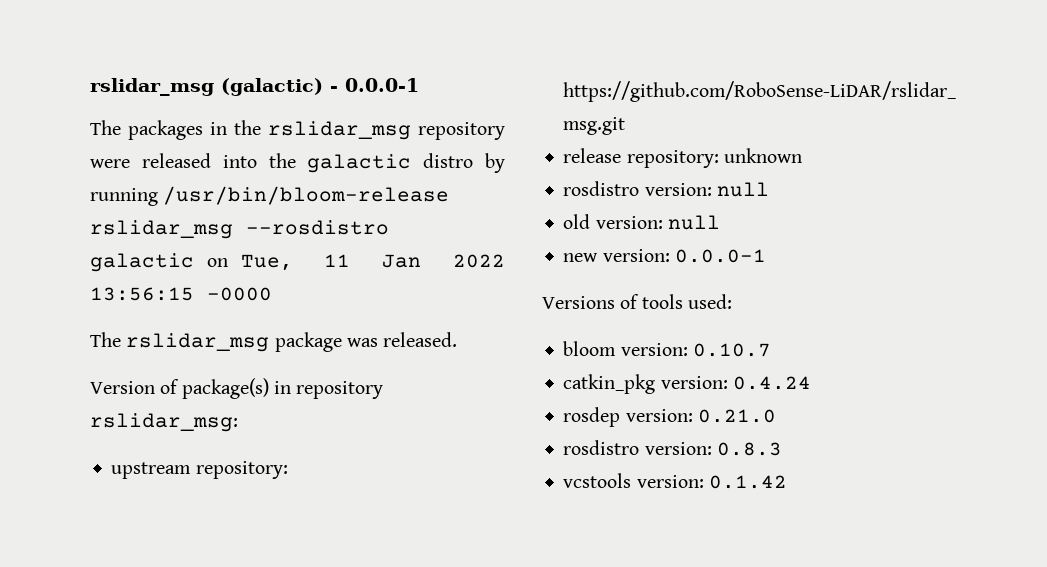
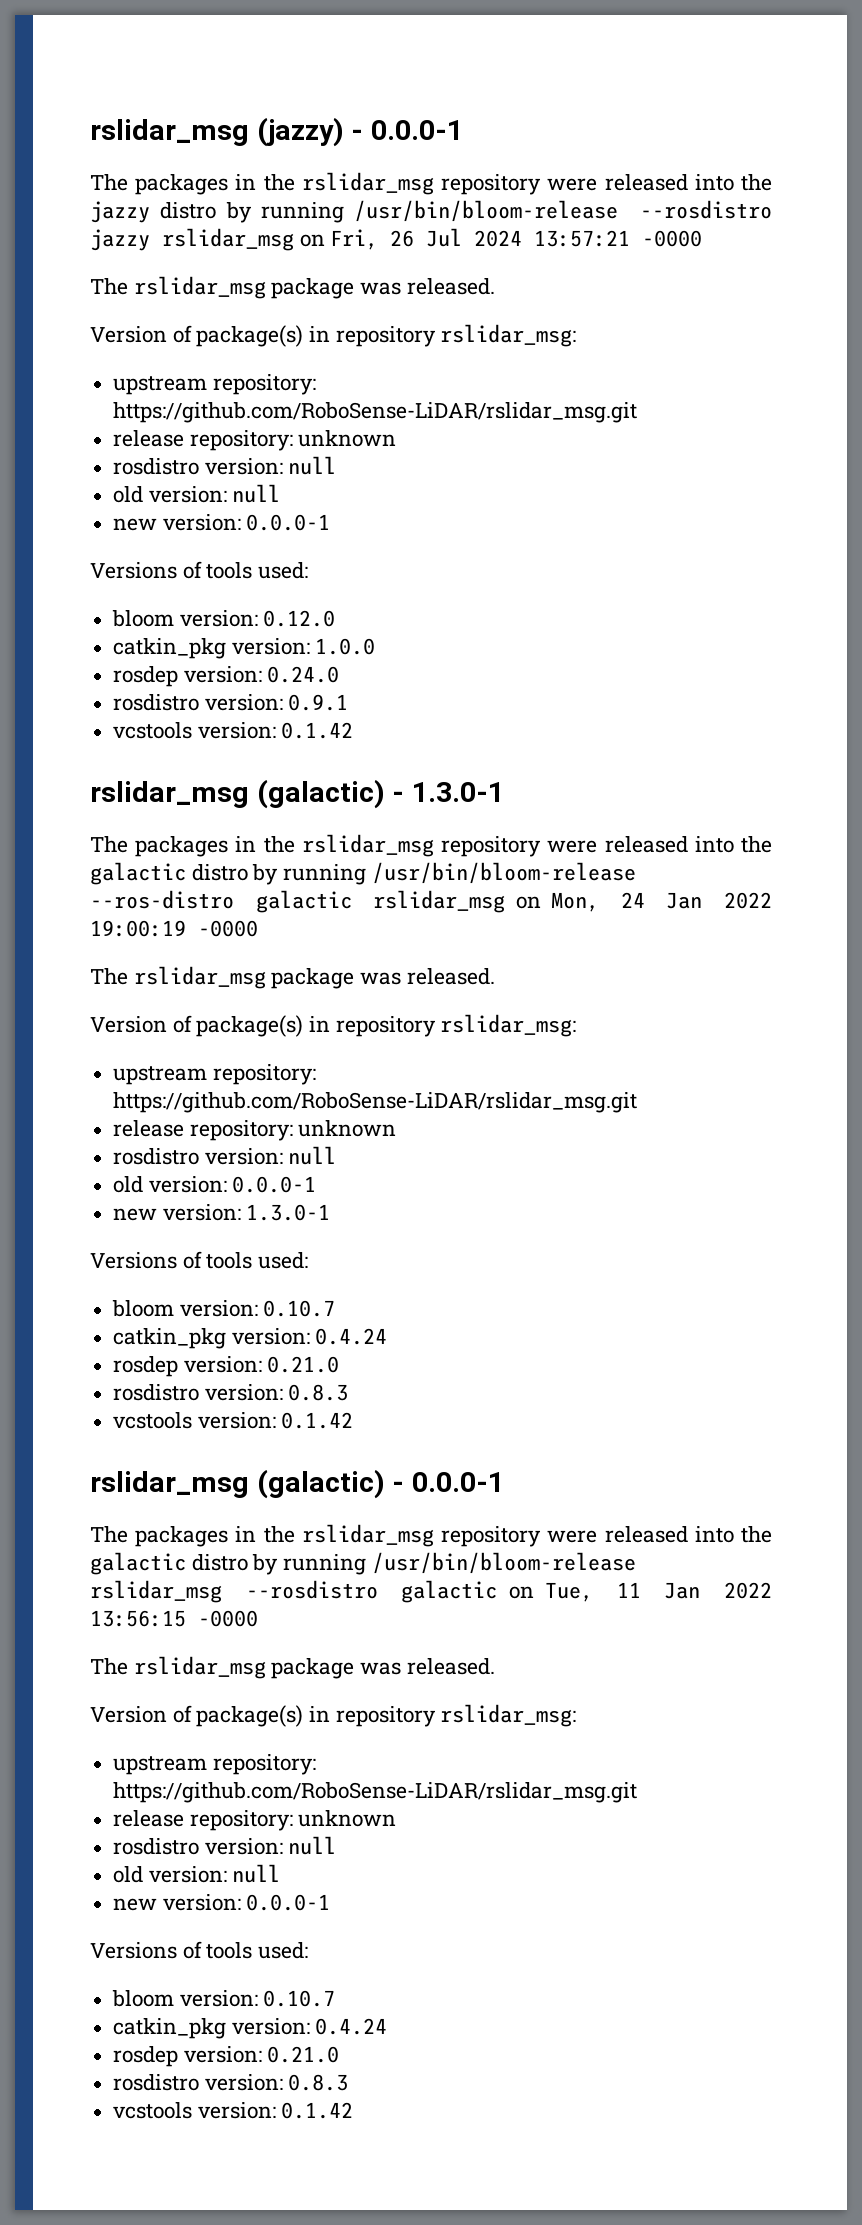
+ rslidar_msg (jazzy) - 0.0.0-1
+ The packages in the rslidar_msg repository were released into the jazzy distro by running /usr/bin/bloom-release --rosdistro jazzy rslidar_msg on Fri, 26 Jul 2024 13:57:21 -0000
+ The rslidar_msg package was released.
+ Version of package(s) in repository rslidar_msg:
+ upstream repository: https://github.com/RoboSense-LiDAR/rslidar_msg.git
+ release repository: unknown
+ rosdistro version: null
+ old version: null
+ new version: 0.0.0-1
+ Versions of tools used:
+ bloom version: 0.12.0
+ catkin_pkg version: 1.0.0
+ rosdep version: 0.24.0
+ rosdistro version: 0.9.1
+ vcstools version: 0.1.42
+ rslidar_msg (galactic) - 1.3.0-1
+ The packages in the rslidar_msg repository were released into the galactic distro by running /usr/bin/bloom-release --ros-distro galactic rslidar_msg on Mon, 24 Jan 2022 19:00:19 -0000
+ The rslidar_msg package was released.
+ Version of package(s) in repository rslidar_msg:
+ upstream repository: https://github.com/RoboSense-LiDAR/rslidar_msg.git
+ release repository: unknown
+ rosdistro version: null
+ old version: 0.0.0-1
+ new version: 1.3.0-1
+ Versions of tools used:
+ bloom version: 0.10.7
+ catkin_pkg version: 0.4.24
+ rosdep version: 0.21.0
+ rosdistro version: 0.8.3
+ vcstools version: 0.1.42

